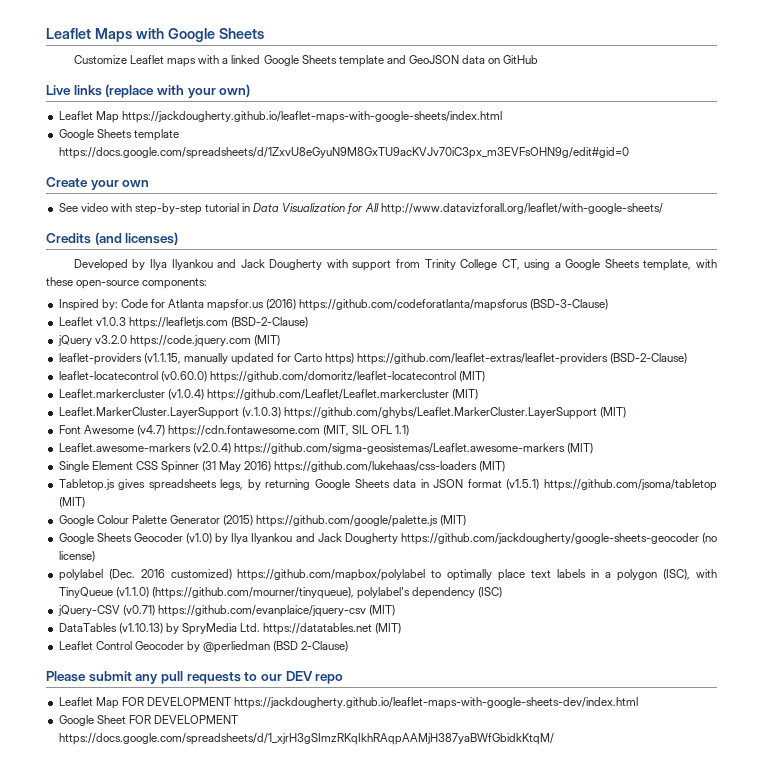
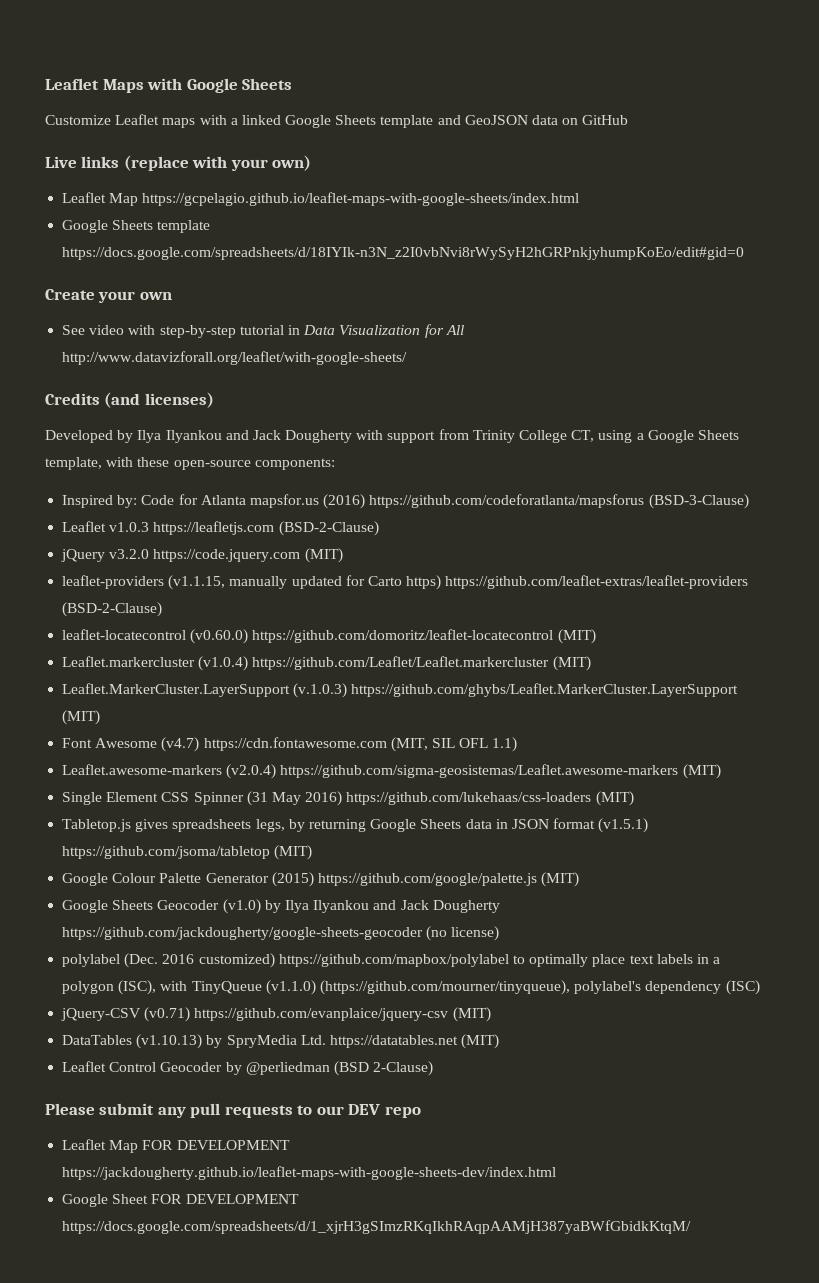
- Leaflet Map https://jackdougherty.github.io/leaflet-maps-with-google-sheets/index.html
- Google Sheets template https://docs.google.com/spreadsheets/d/1ZxvU8eGyuN9M8GxTU9acKVJv70iC3px_m3EVFsOHN9g/edit#gid=0
+ Leaflet Map https://gcpelagio.github.io/leaflet-maps-with-google-sheets/index.html
+ Google Sheets template https://docs.google.com/spreadsheets/d/18IYIk-n3N_z2I0vbNvi8rWySyH2hGRPnkjyhumpKoEo/edit#gid=0

